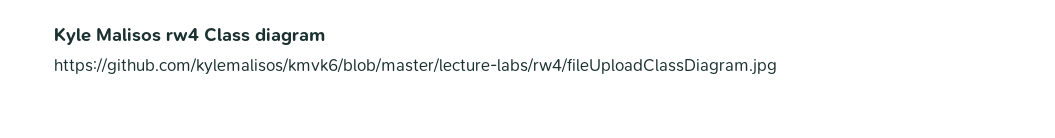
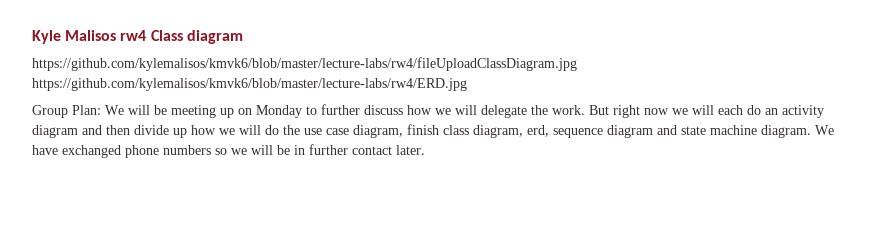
- https://github.com/kylemalisos/kmvk6/blob/master/lecture-labs/rw4/fileUploadClassDiagram.jpg
+ https://github.com/kylemalisos/kmvk6/blob/master/lecture-labs/rw4/fileUploadClassDiagram.jpg https://github.com/kylemalisos/kmvk6/blob/master/lecture-labs/rw4/ERD.jpg
+ Group Plan: We will be meeting up on Monday to further discuss how we will delegate the work. But right now we will each do an activity diagram and then divide up how we will do the use case diagram, finish class diagram, erd, sequence diagram and state machine diagram. We have exchanged phone numbers so we will be in further contact later.

